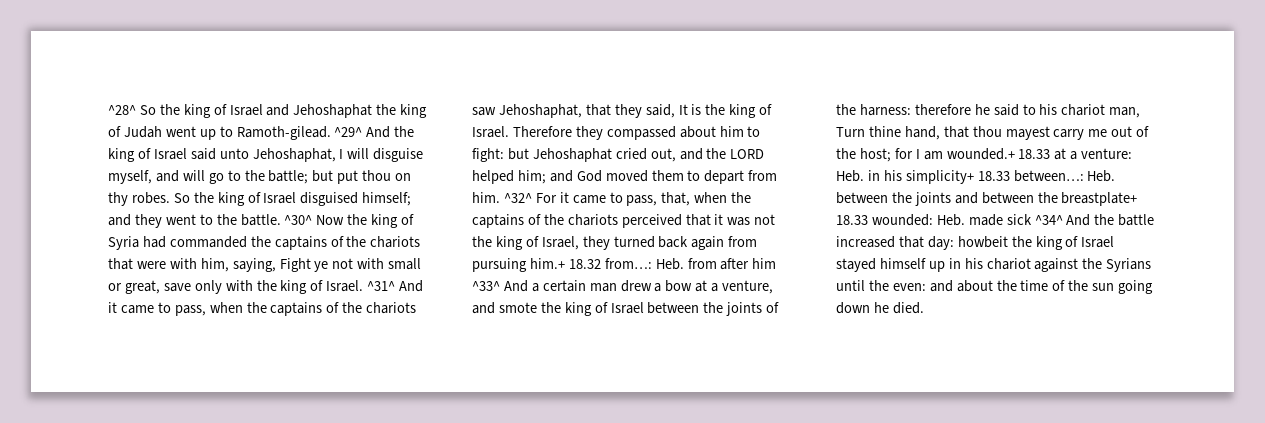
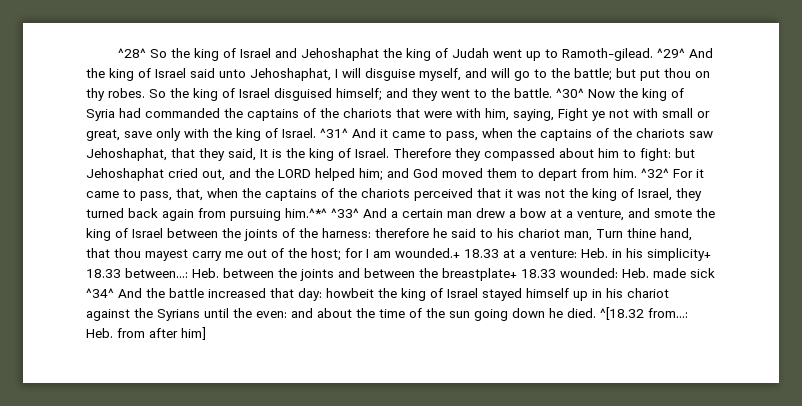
- ^32^ For it came to pass, that, when the captains of the chariots perceived that it was not the king of Israel, they turned back again from pursuing him.+ 18.32 from…: Heb. from after him ^33^ And a certain man drew a bow at a venture, and smote the king of Israel between the joints of the harness:
+ ^32^ For it came to pass, that, when the captains of the chariots perceived that it was not the king of Israel, they turned back again from pursuing him.^*^ ^33^ And a certain man drew a bow at a venture, and smote the king of Israel between the joints of the harness:
+ ^[18.32 from…: Heb. from after him]

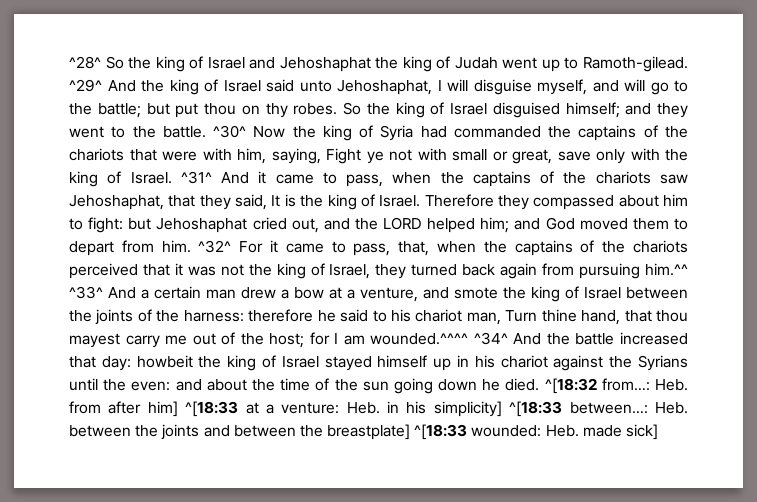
- ^32^ For it came to pass, that, when the captains of the chariots perceived that it was not the king of Israel, they turned back again from pursuing him.^*^ ^33^ And a certain man drew a bow at a venture, and smote the king of Israel between the joints of the harness:
+ ^32^ For it came to pass, that, when the captains of the chariots perceived that it was not the king of Israel, they turned back again from pursuing him.^^ ^33^ And a certain man drew a bow at a venture, and smote the king of Israel between the joints of the harness:
- for I am wounded.+ 18.33 at a venture: Heb. in his simplicity+ 18.33 between…: Heb. between the joints and between the breastplate+ 18.33 wounded: Heb. made sick ^34^ And the battle increased that day:
+ for I am wounded.^^^^ ^34^ And the battle increased that day:
- ^[18.32 from…: Heb. from after him]
+ ^[18:32 from…: Heb. from after him] ^[18:33 at a venture: Heb. in his simplicity] ^[18:33 between…: Heb. between the joints and between the breastplate] ^[18:33 wounded: Heb. made sick]

